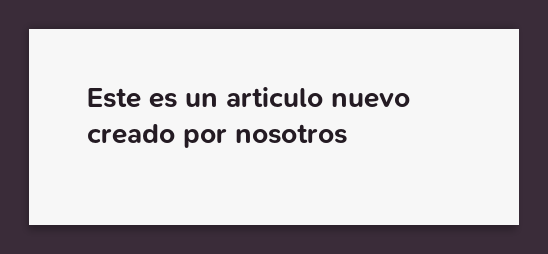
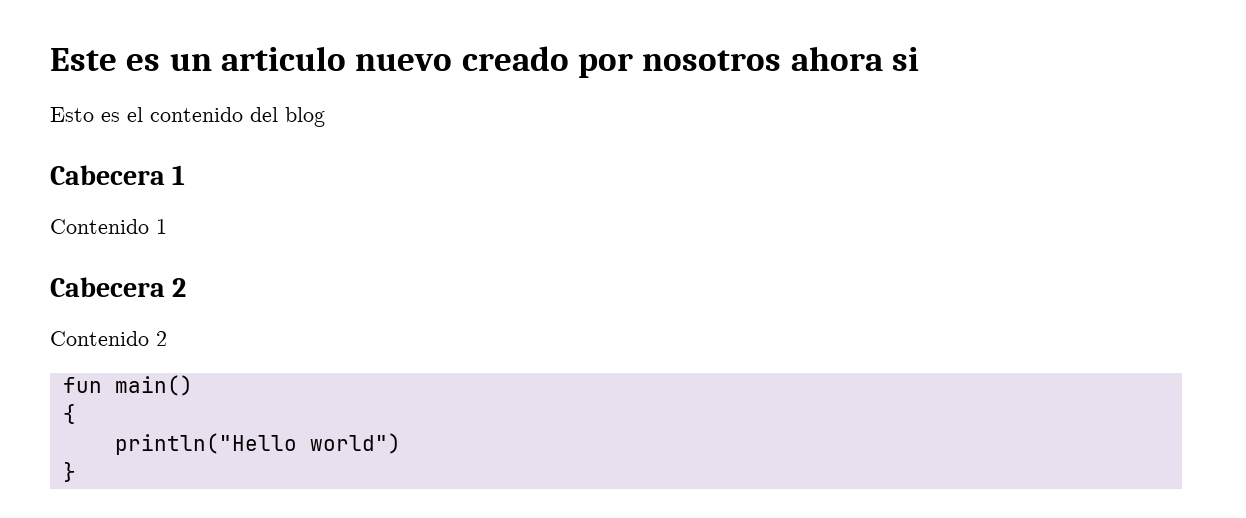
- Este es un articulo nuevo creado por nosotros
+ Este es un articulo nuevo creado por nosotros ahora si
+ Esto es el contenido del blog
+ Cabecera 1
+ Contenido 1
+ Cabecera 2
+ Contenido 2
+ fun main()
+ {
+ println("Hello world")
+ }

